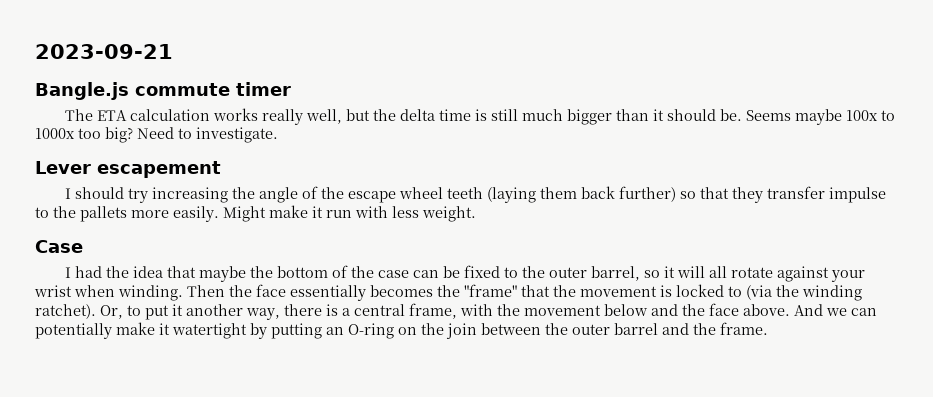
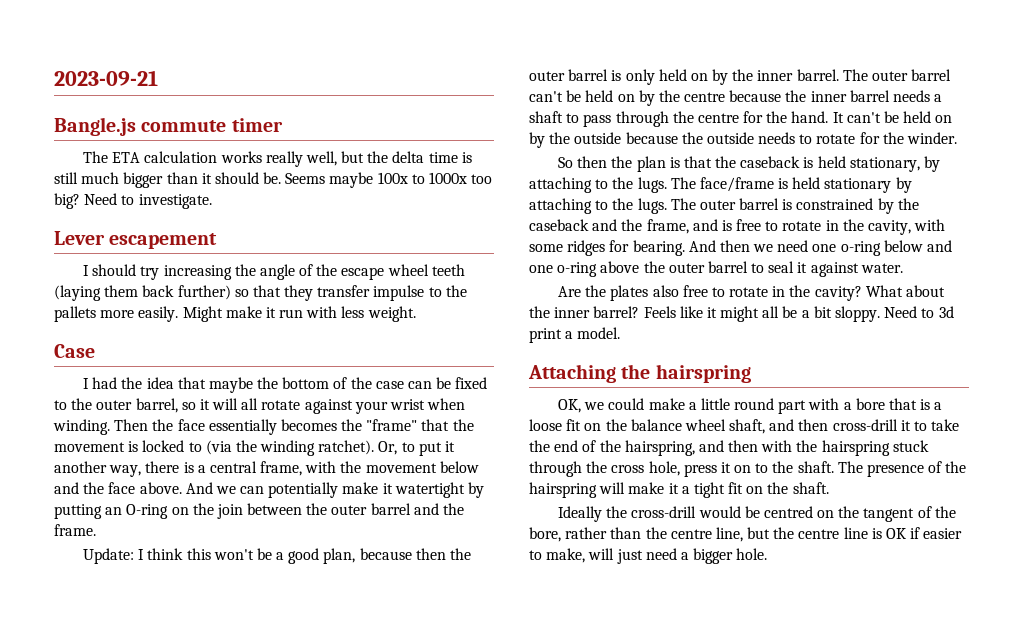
+ Update: I think this won't be a good plan, because then the outer barrel is only held on by the inner barrel. The outer barrel can't be held on by the centre because the inner barrel needs a shaft to pass through the centre for the hand. It can't be held on by the outside because the outside needs to rotate for the winder.
+ So then the plan is that the caseback is held stationary, by attaching to the lugs. The face/frame is held stationary by attaching to the lugs. The outer barrel is constrained by the caseback and the frame, and is free to rotate in the cavity, with some ridges for bearing. And then we need one o-ring below and one o-ring above the outer barrel to seal it against water.
+ Are the plates also free to rotate in the cavity? What about the inner barrel? Feels like it might all be a bit sloppy. Need to 3d print a model.
+ Attaching the hairspring
+ OK, we could make a little round part with a bore that is a loose fit on the balance wheel shaft, and then cross-drill it to take the end of the hairspring, and then with the hairspring stuck through the cross hole, press it on to the shaft. The presence of the hairspring will make it a tight fit on the shaft.
+ Ideally the cross-drill would be centred on the tangent of the bore, rather than the centre line, but the centre line is OK if easier to make, will just need a bigger hole.

